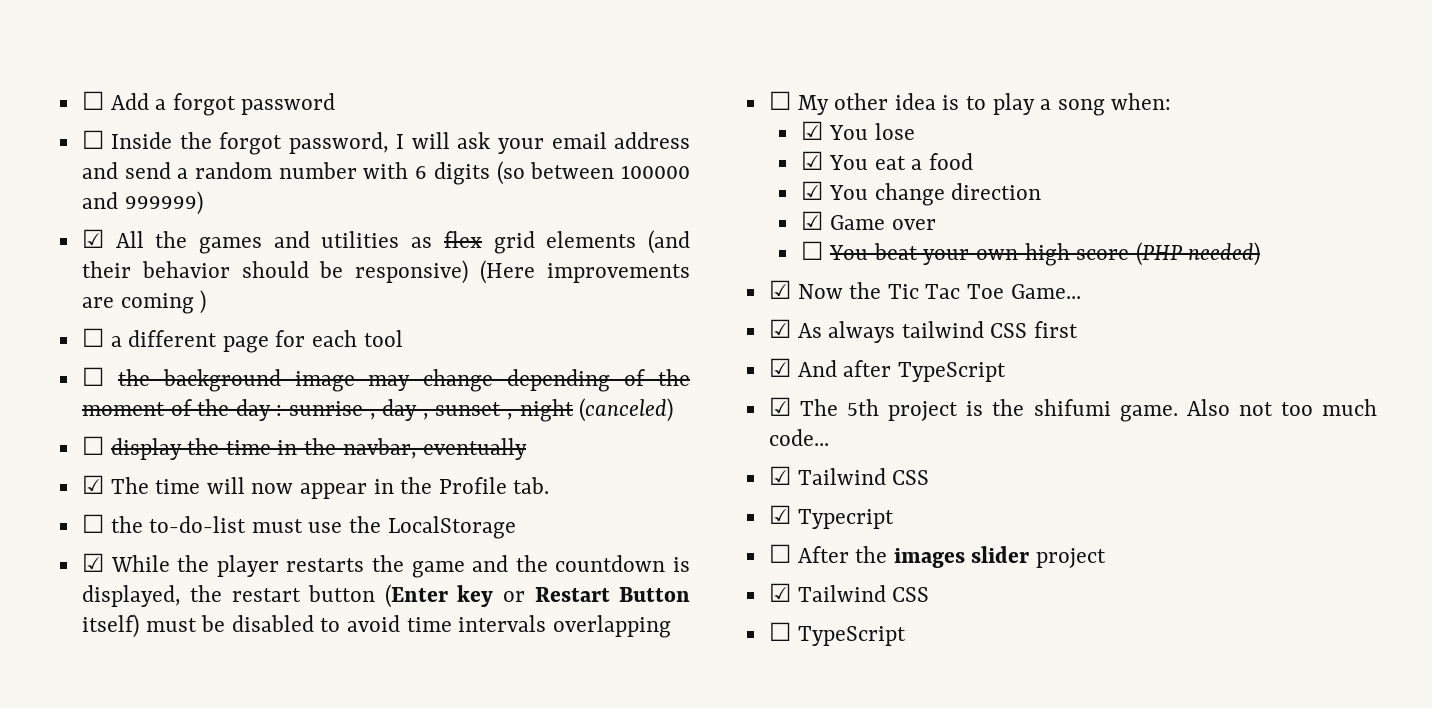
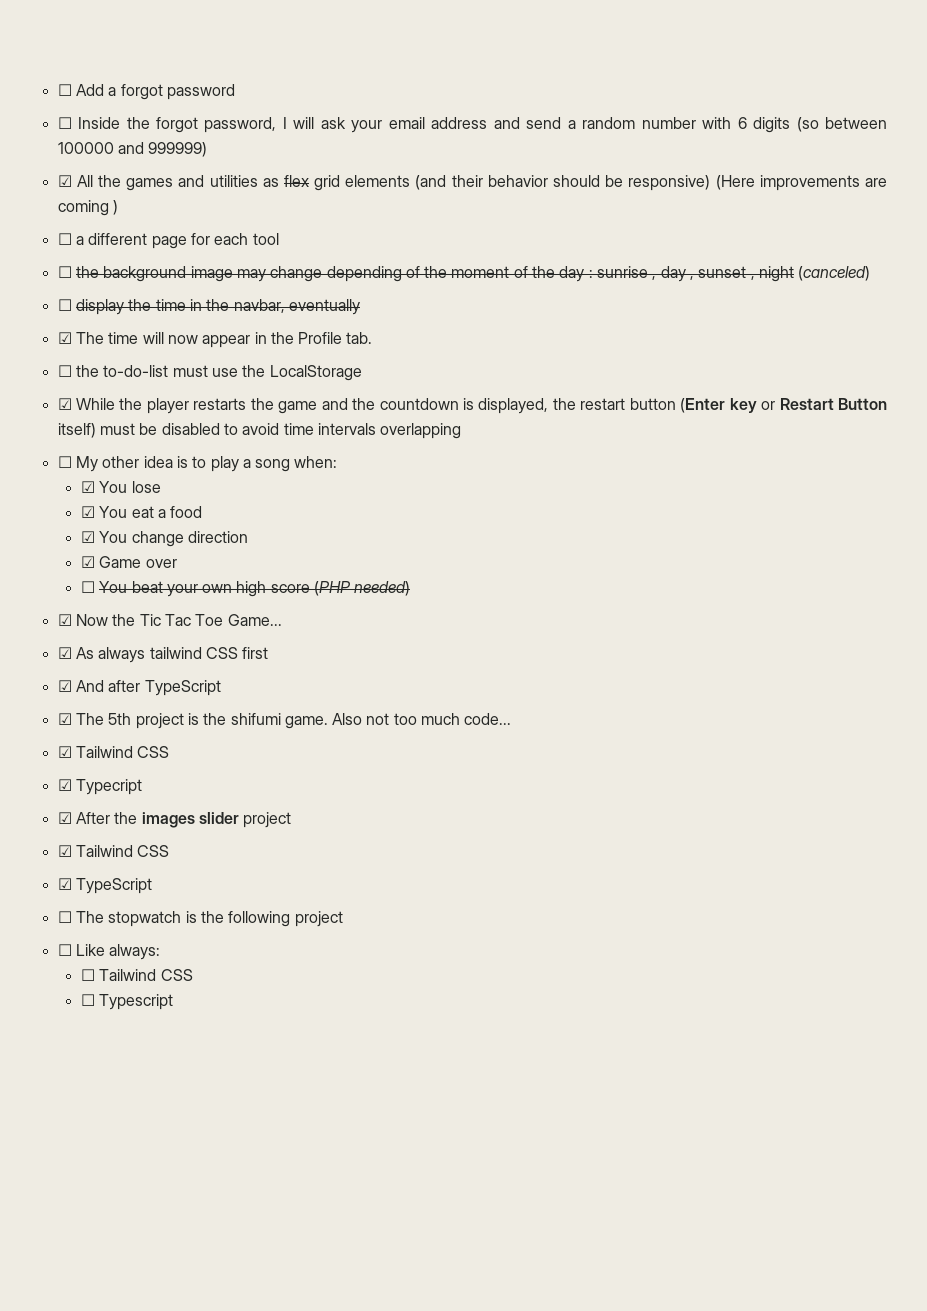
- ☐ After the images slider project
+ ☑ After the images slider project
- ☐ TypeScript
+ ☑ TypeScript
+ ☐ The stopwatch is the following project
+ ☐ Like always:
+ ☐ Tailwind CSS
+ ☐ Typescript

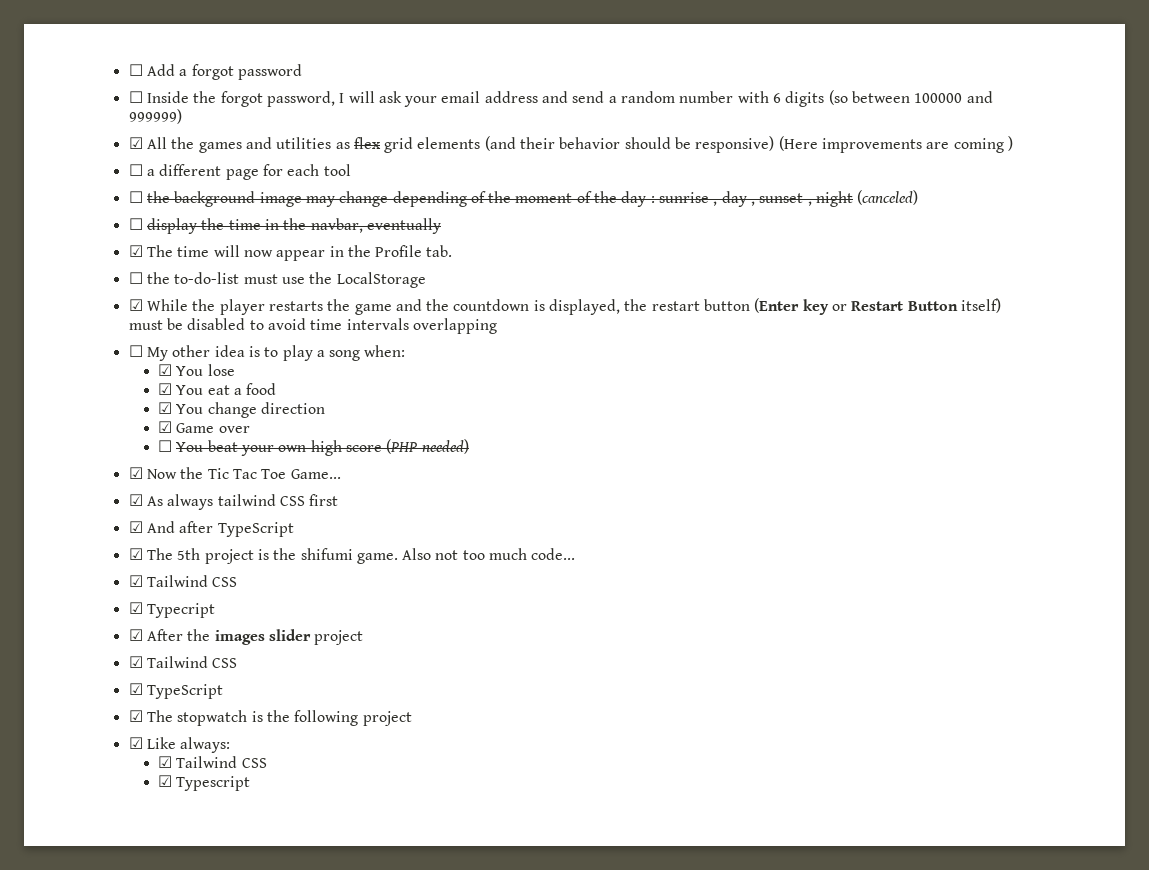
- ☐ The stopwatch is the following project
+ ☑ The stopwatch is the following project
- ☐ Like always:
- ☐ Tailwind CSS
- ☐ Typescript
+ ☑ Like always:
+ ☑ Tailwind CSS
+ ☑ Typescript

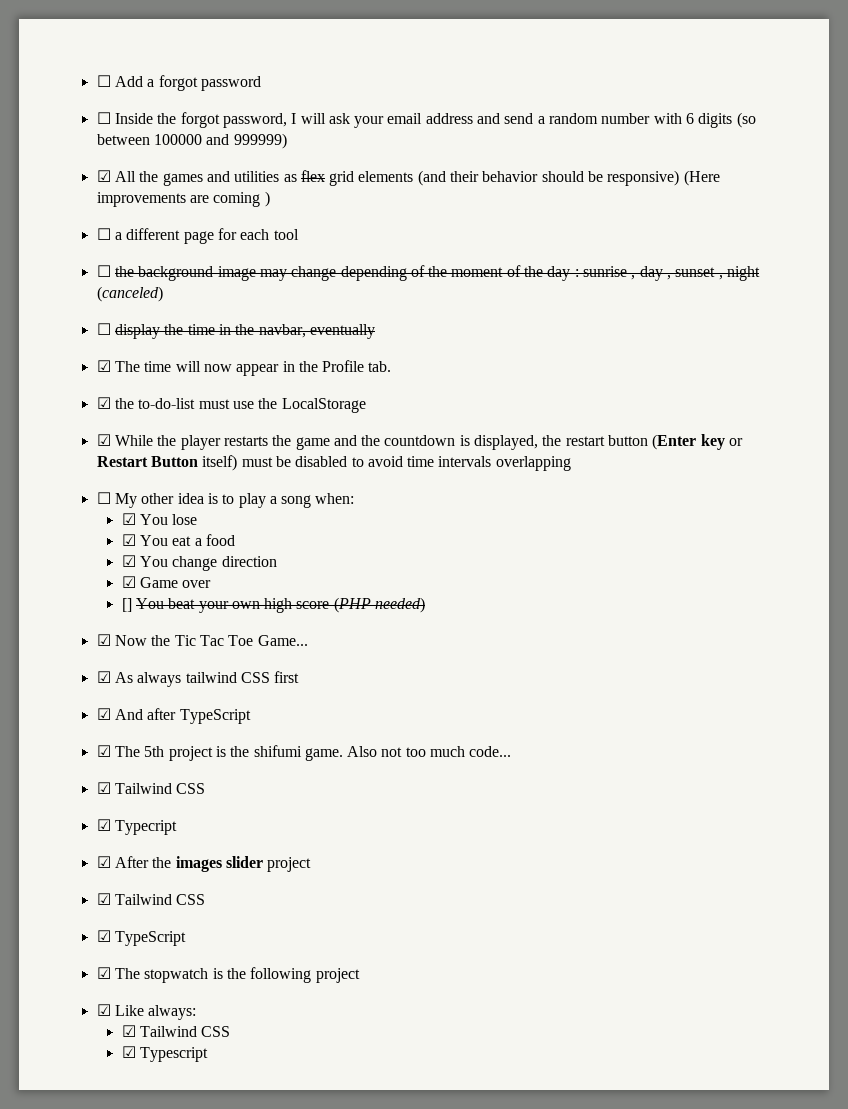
- ☐ the to-do-list must use the LocalStorage
+ ☑ the to-do-list must use the LocalStorage
- ☐ You beat your own high score (PHP needed)
+ [] You beat your own high score (PHP needed)

